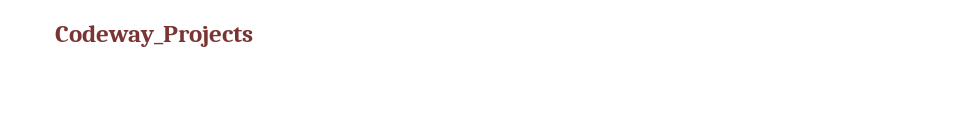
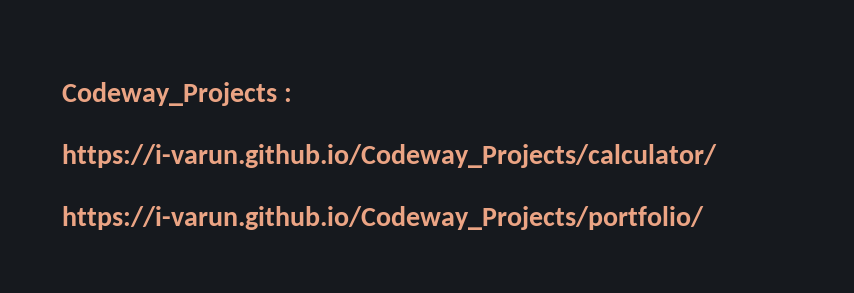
- Codeway_Projects
+ Codeway_Projects :
+ https://i-varun.github.io/Codeway_Projects/calculator/
+ https://i-varun.github.io/Codeway_Projects/portfolio/

